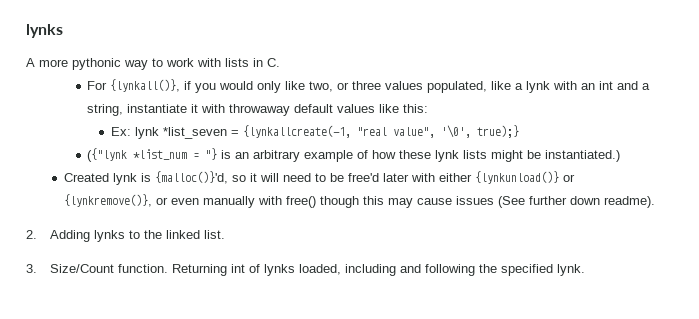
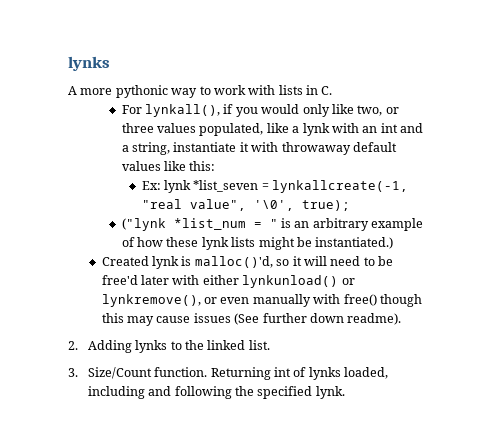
- For {lynkall()}, if you would only like two, or three values populated, like a lynk with an int and a string, instantiate it with throwaway default values like this:
+ For lynkall(), if you would only like two, or three values populated, like a lynk with an int and a string, instantiate it with throwaway default values like this:
- Ex: lynk *list_seven = {lynkallcreate(-1, "real value", '\0', true);}
- ({"lynk *list_num = "} is an arbitrary example of how these lynk lists might be instantiated.)
+ Ex: lynk *list_seven = lynkallcreate(-1, "real value", '\0', true);
+ ("lynk *list_num = " is an arbitrary example of how these lynk lists might be instantiated.)
- Created lynk is {malloc()}'d, so it will need to be free'd later with either {lynkunload()} or {lynkremove()}, or even manually with free() though this may cause issues (See further down readme).
+ Created lynk is malloc()'d, so it will need to be free'd later with either lynkunload() or lynkremove(), or even manually with free() though this may cause issues (See further down readme).

